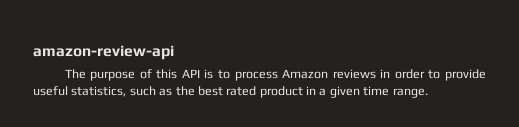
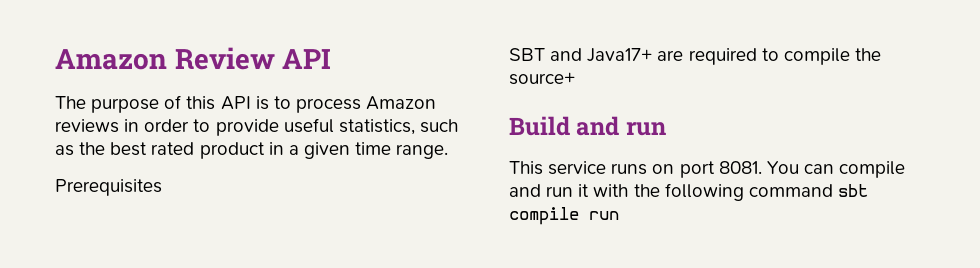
- amazon-review-api
+ Amazon Review API
+ Prerequisites
+ SBT and Java17+ are required to compile the source+
+ Build and run
+ This service runs on port 8081. You can compile and run it with the following command sbt compile run

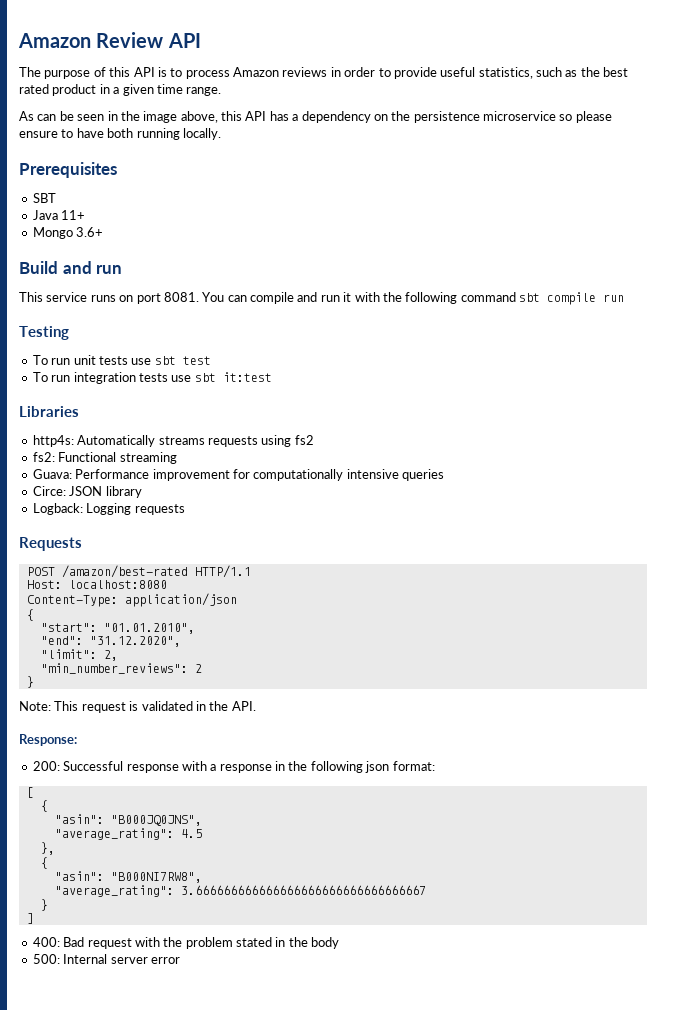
+ As can be seen in the image above, this API has a dependency on the persistence microservice so please ensure to have both running locally.
  Prerequisites
- SBT and Java17+ are required to compile the source+
+ SBT
+ Java 11+
+ Mongo 3.6+
+ Testing
+ To run unit tests use sbt test
+ To run integration tests use sbt it:test
+ Libraries
+ http4s: Automatically streams requests using fs2
+ fs2: Functional streaming
+ Guava: Performance improvement for computationally intensive queries
+ Circe: JSON library
+ Logback: Logging requests
+ Requests
+ POST /amazon/best-rated HTTP/1.1
+ Host: localhost:8080
+ Content-Type: application/json
+ {
+ "start": "01.01.2010",
+ "end": "31.12.2020",
+ "limit": 2,
+ "min_number_reviews": 2
+ }
+ Note: This request is validated in the API.
+ Response:
+ 200: Successful response with a response in the following json format:
+ [
+ {
+ "asin": "B000JQ0JNS",
+ "average_rating": 4.5
+ },
+ {
+ "asin": "B000NI7RW8",
+ "average_rating": 3.666666666666666666666666666666667
+ }
+ ]
+ 400: Bad request with the problem stated in the body
+ 500: Internal server error

